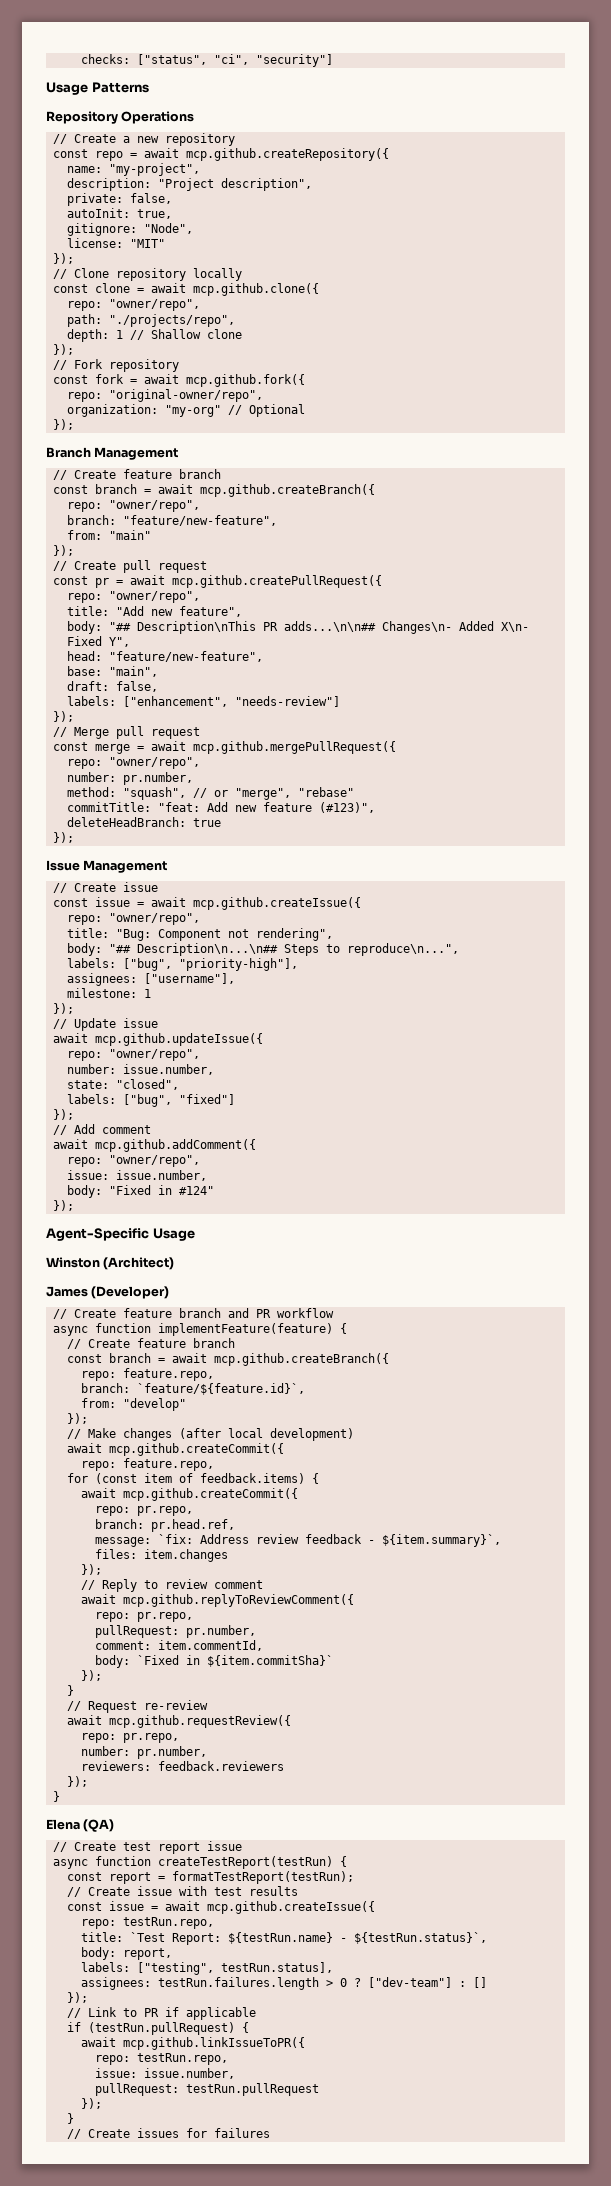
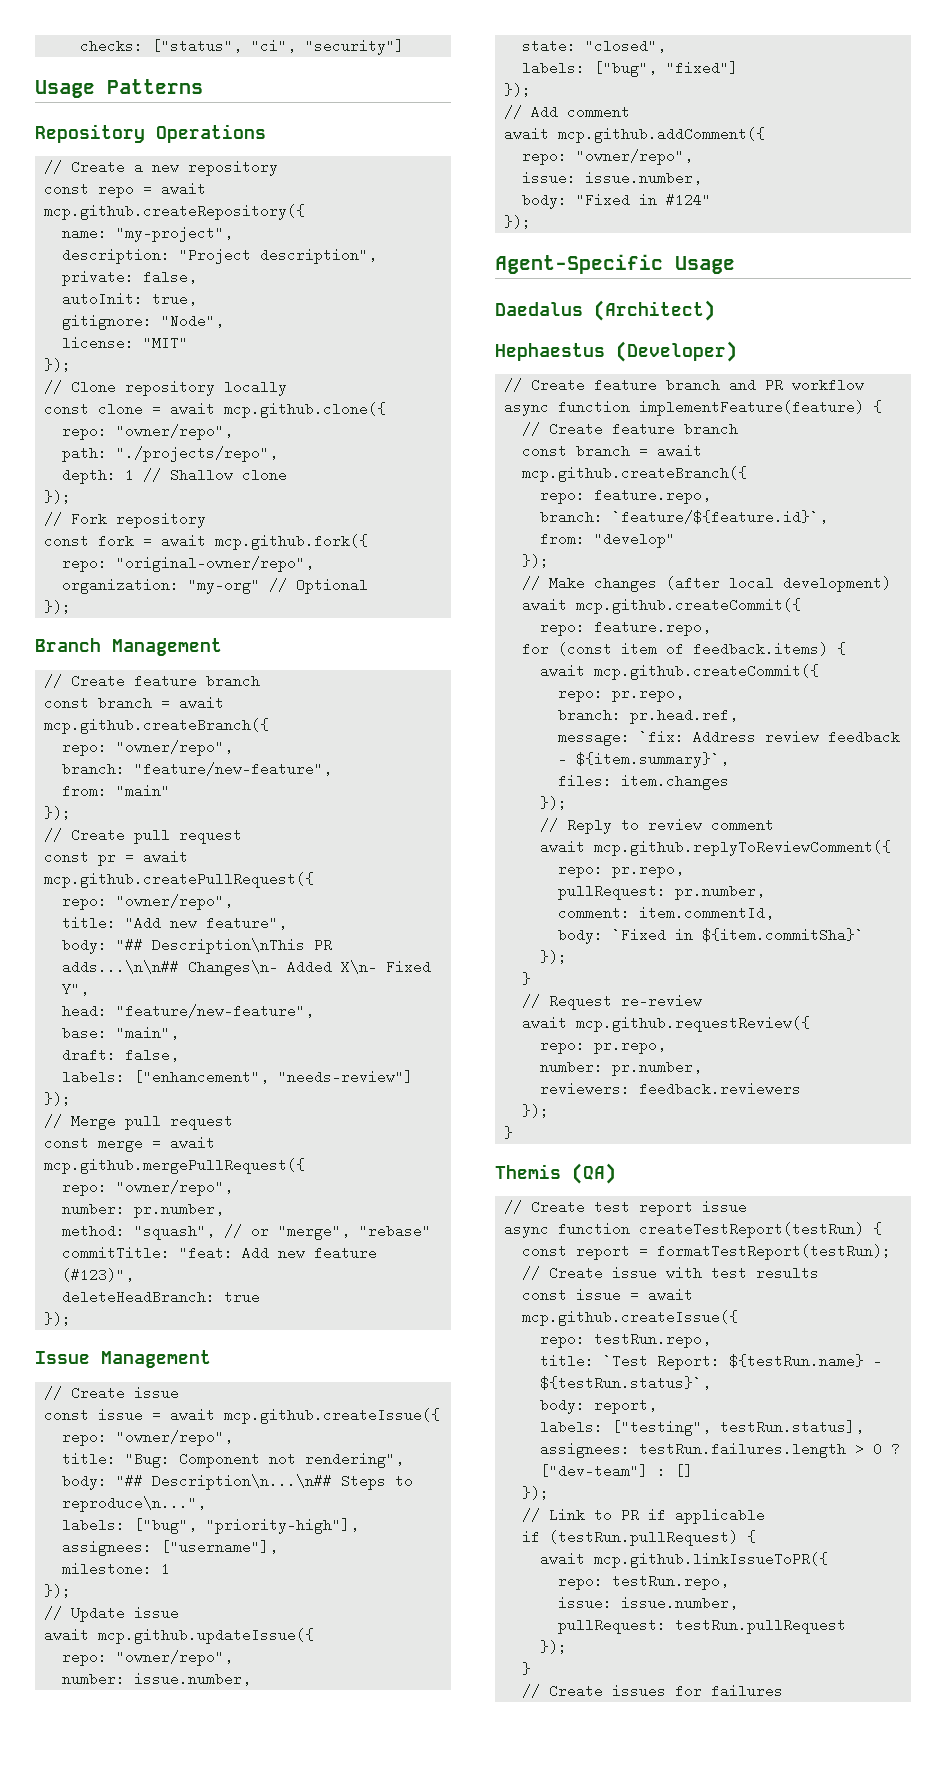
- Winston (Architect)
+ Daedalus (Architect)
- James (Developer)
+ Hephaestus (Developer)
- Elena (QA)
+ Themis (QA)

